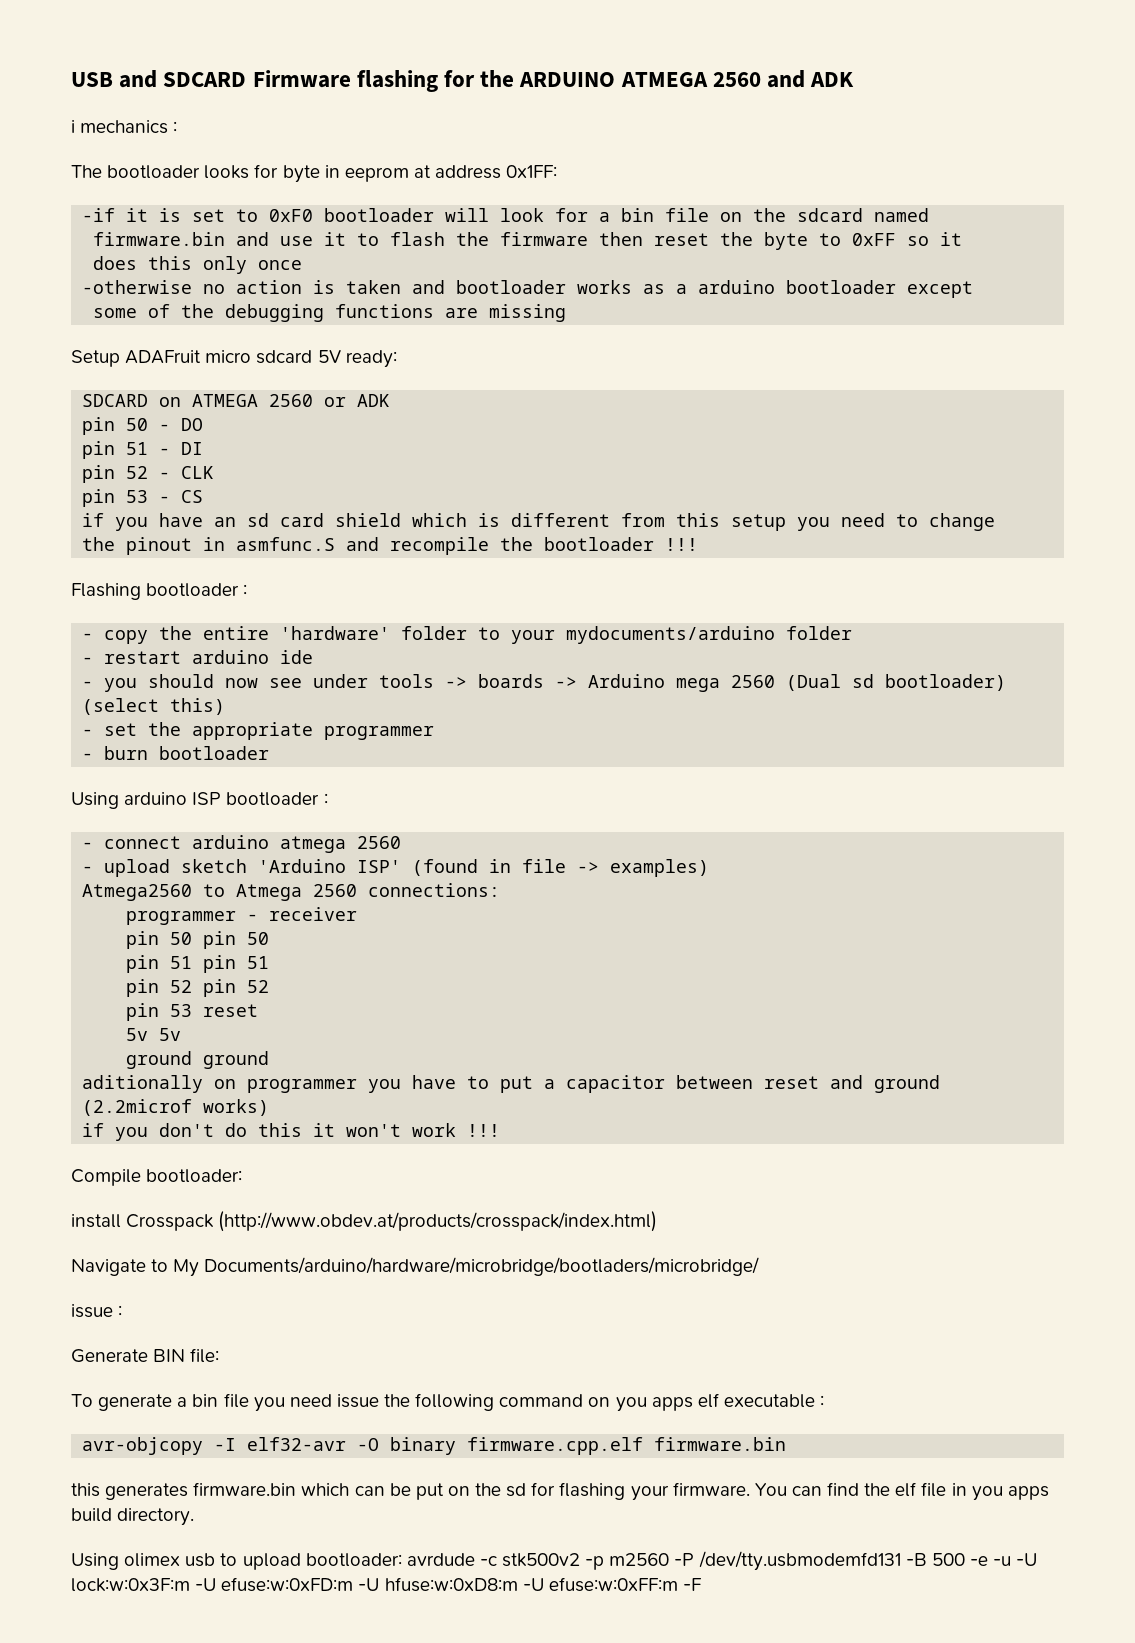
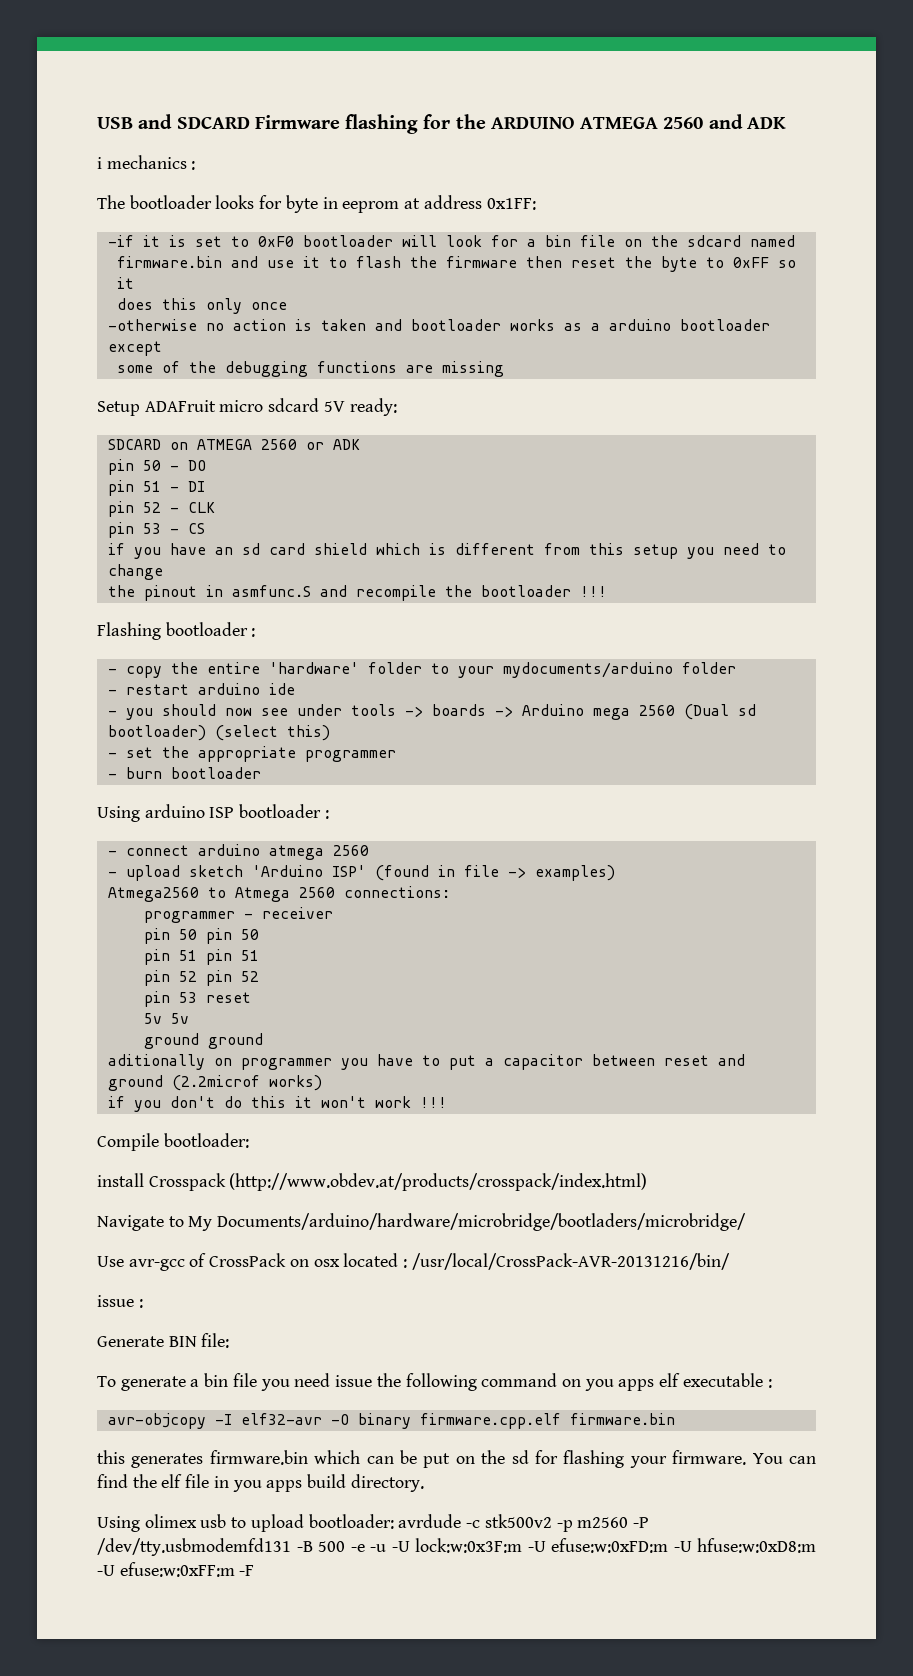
+ Use avr-gcc of CrossPack on osx located : /usr/local/CrossPack-AVR-20131216/bin/

